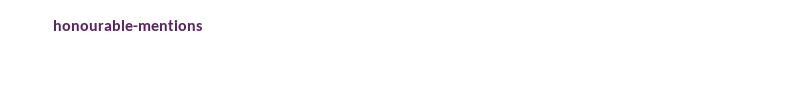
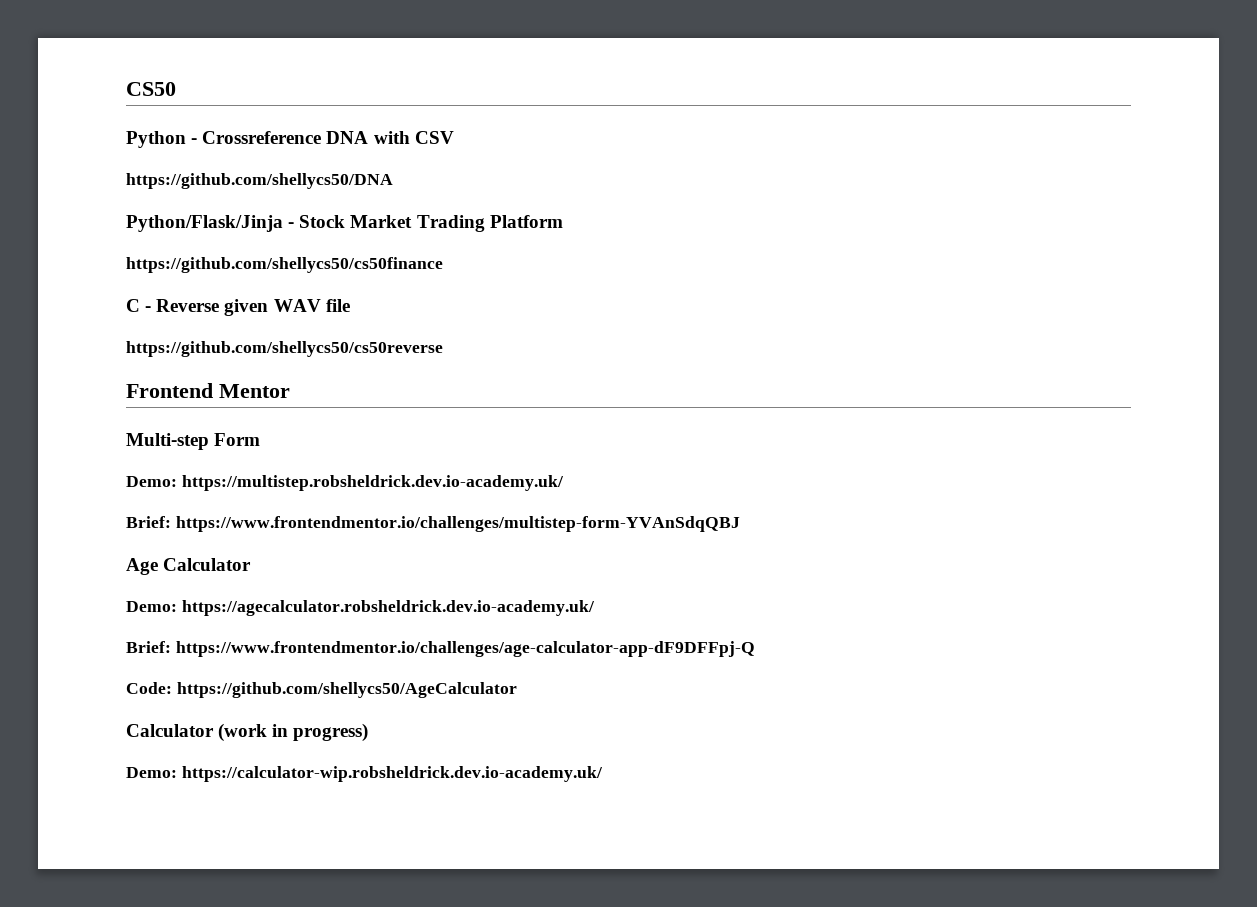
- honourable-mentions
+ CS50
+ Python - Crossreference DNA with CSV
+ https://github.com/shellycs50/DNA
+ Python/Flask/Jinja - Stock Market Trading Platform
+ https://github.com/shellycs50/cs50finance
+ C - Reverse given WAV file
+ https://github.com/shellycs50/cs50reverse
+ Frontend Mentor
+ Multi-step Form
+ Demo: https://multistep.robsheldrick.dev.io-academy.uk/
+ Brief: https://www.frontendmentor.io/challenges/multistep-form-YVAnSdqQBJ
+ Age Calculator
+ Demo: https://agecalculator.robsheldrick.dev.io-academy.uk/
+ Brief: https://www.frontendmentor.io/challenges/age-calculator-app-dF9DFFpj-Q
+ Code: https://github.com/shellycs50/AgeCalculator
+ Calculator (work in progress)
+ Demo: https://calculator-wip.robsheldrick.dev.io-academy.uk/

